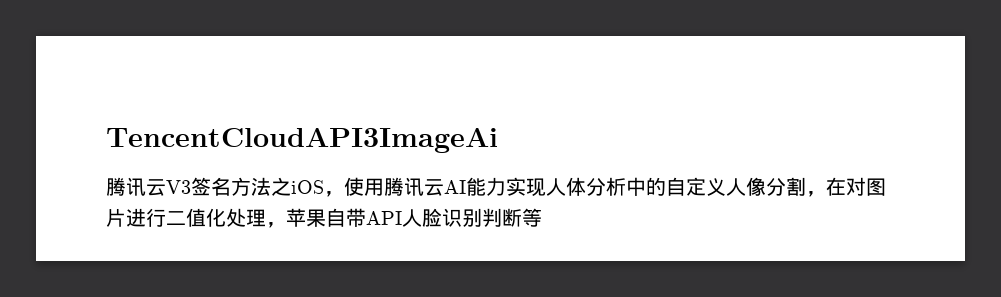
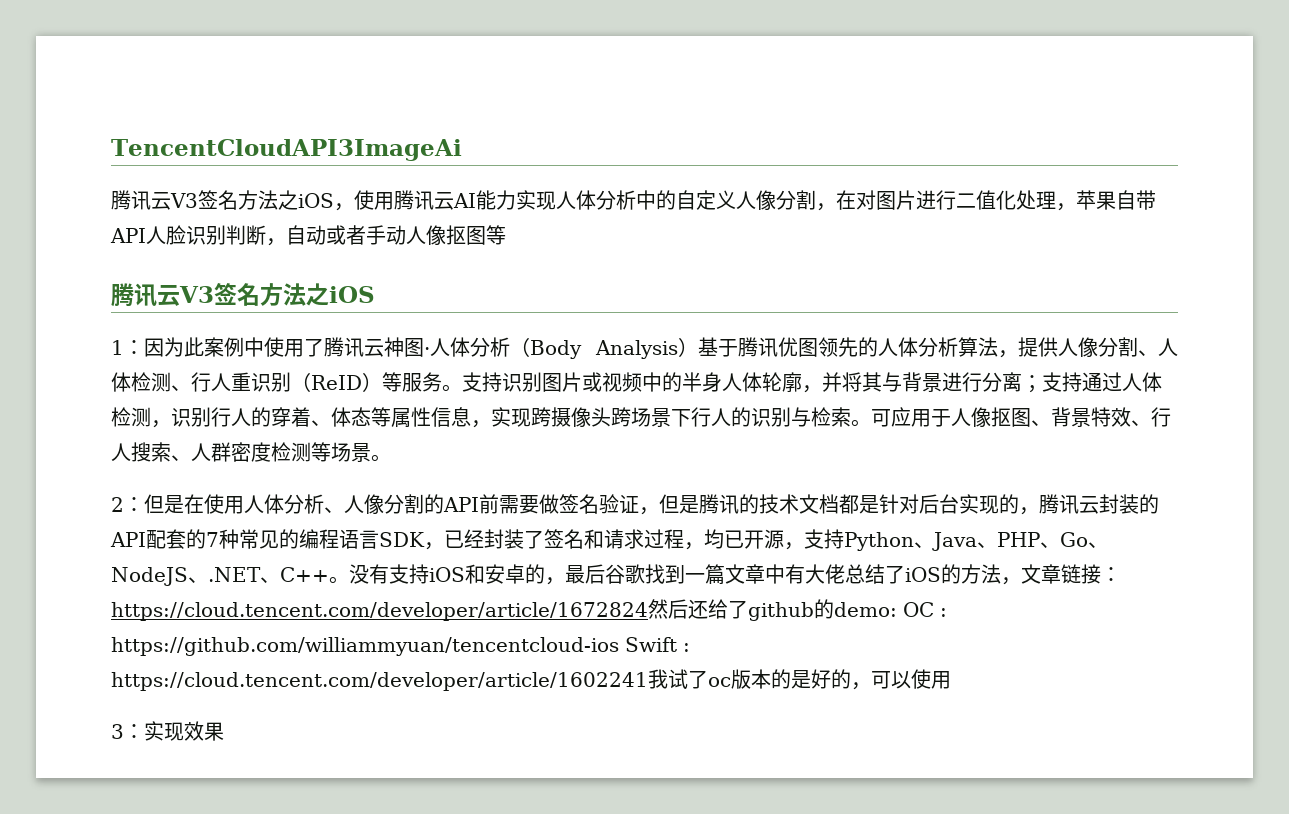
- 腾讯云V3签名方法之iOS，使用腾讯云AI能力实现人体分析中的自定义人像分割，在对图片进行二值化处理，苹果自带API人脸识别判断等
+ 腾讯云V3签名方法之iOS，使用腾讯云AI能力实现人体分析中的自定义人像分割，在对图片进行二值化处理，苹果自带API人脸识别判断，自动或者手动人像抠图等
+ 腾讯云V3签名方法之iOS
+ 1：因为此案例中使用了腾讯云神图·人体分析（Body Analysis）基于腾讯优图领先的人体分析算法，提供人像分割、人体检测、行人重识别（ReID）等服务。支持识别图片或视频中的半身人体轮廓，并将其与背景进行分离；支持通过人体检测，识别行人的穿着、体态等属性信息，实现跨摄像头跨场景下行人的识别与检索。可应用于人像抠图、背景特效、行人搜索、人群密度检测等场景。
+ 2：但是在使用人体分析、人像分割的API前需要做签名验证，但是腾讯的技术文档都是针对后台实现的，腾讯云封装的API配套的7种常见的编程语言SDK，已经封装了签名和请求过程，均已开源，支持Python、Java、PHP、Go、NodeJS、.NET、C++。没有支持iOS和安卓的，最后谷歌找到一篇文章中有大佬总结了iOS的方法，文章链接：https://cloud.tencent.com/developer/article/1672824然后还给了github的demo: OC : https://github.com/williammyuan/tencentcloud-ios Swift : https://cloud.tencent.com/developer/article/1602241我试了oc版本的是好的，可以使用
+ 3：实现效果

